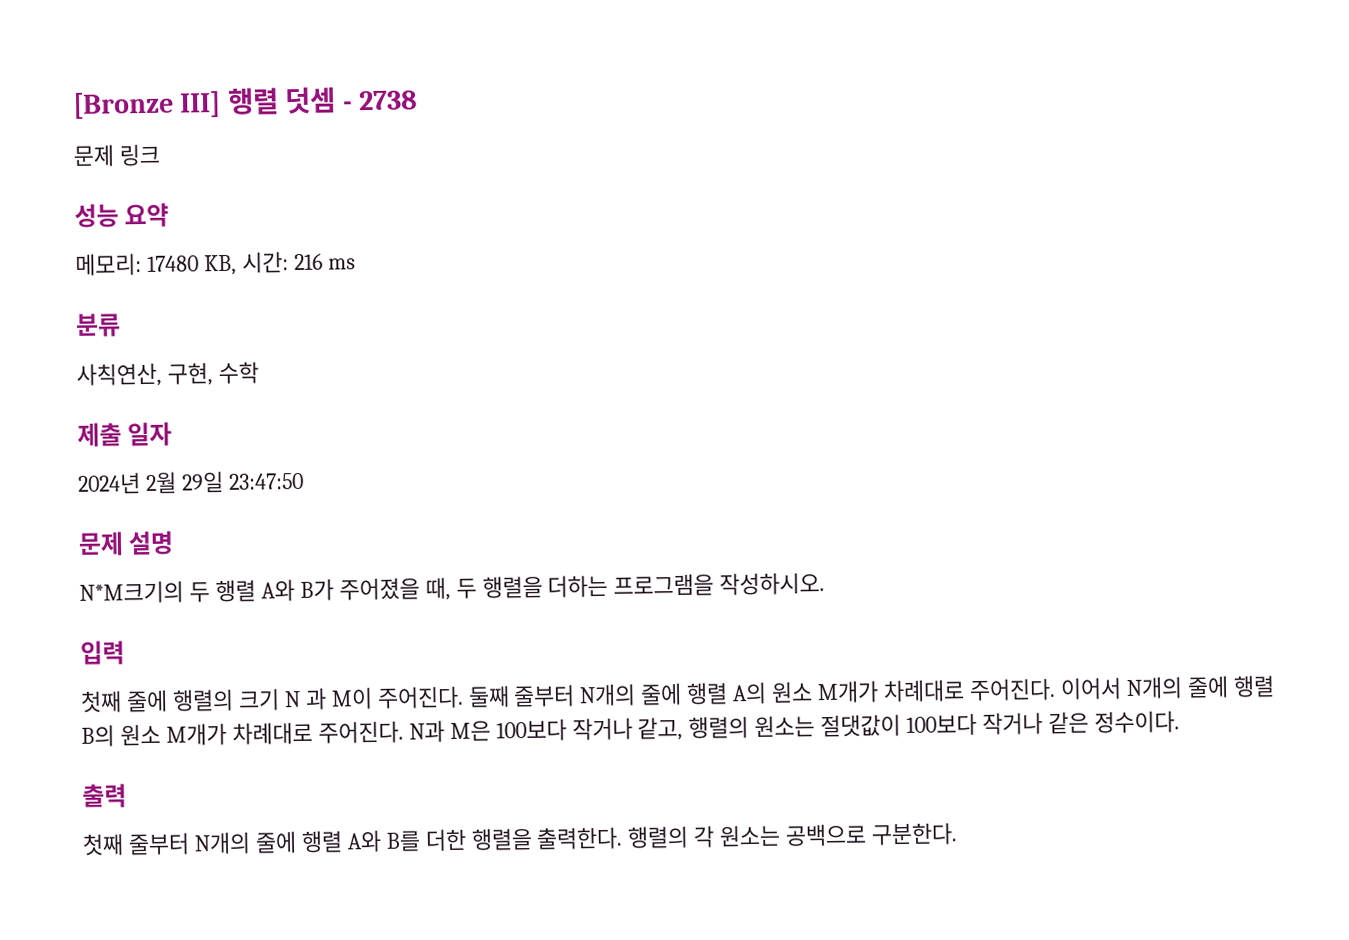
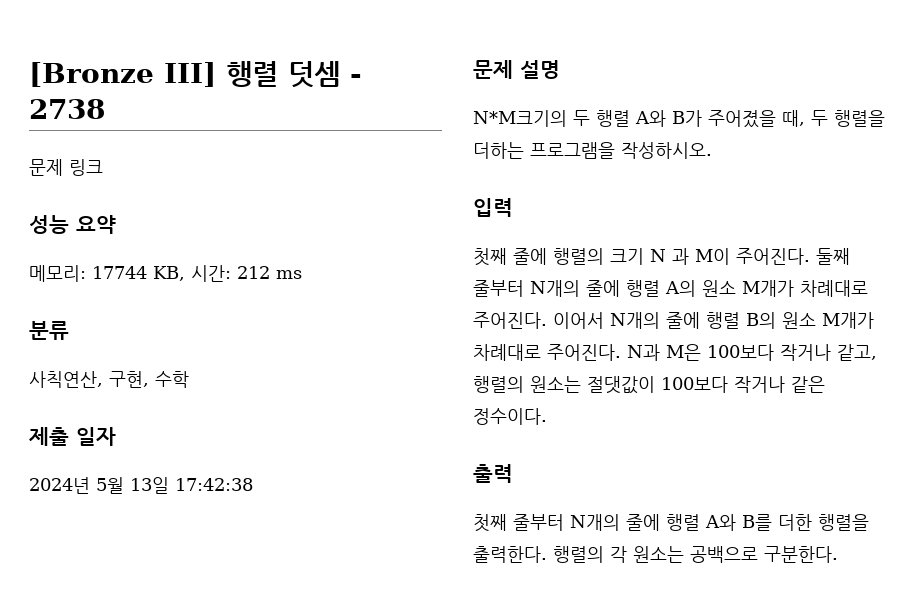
- 메모리: 17480 KB, 시간: 216 ms
+ 메모리: 17744 KB, 시간: 212 ms
- 2024년 2월 29일 23:47:50
+ 2024년 5월 13일 17:42:38

